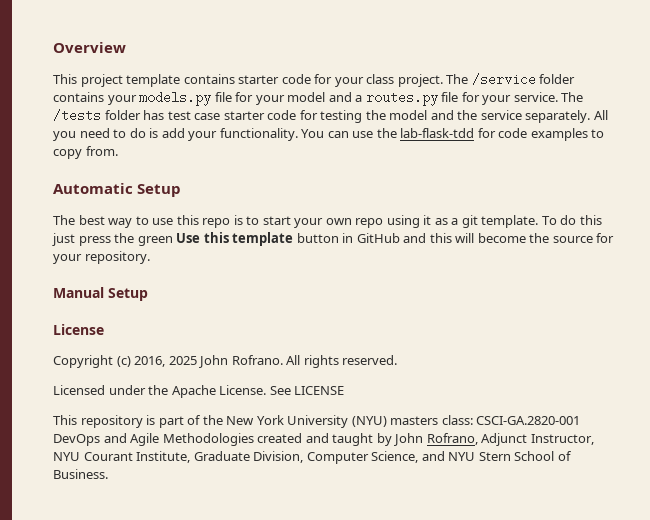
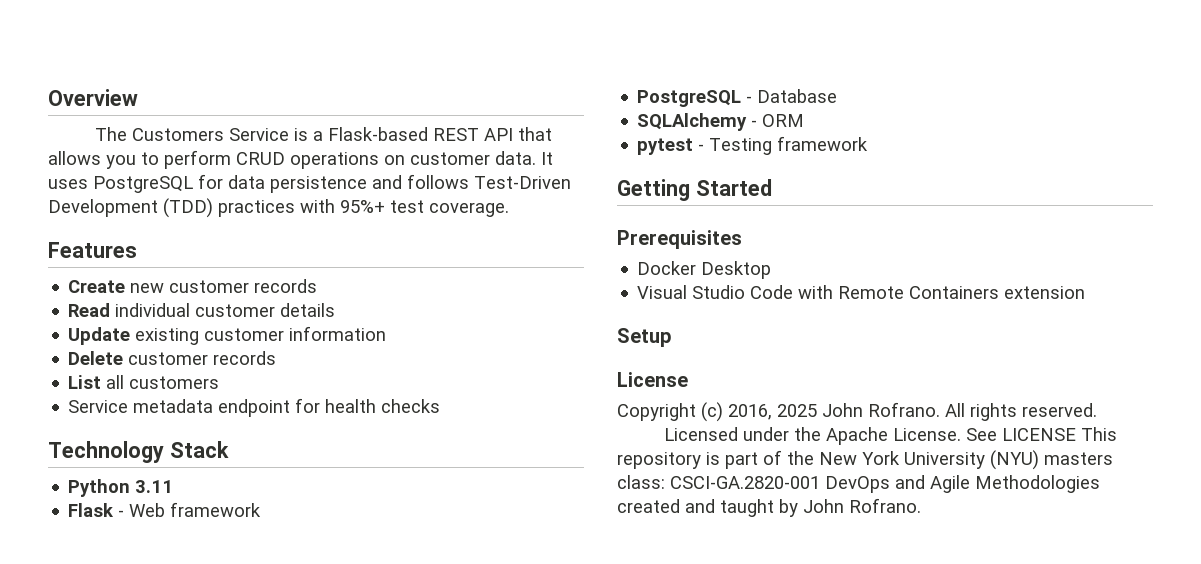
- This project template contains starter code for your class project. The /service folder contains your models.py file for your model and a routes.py file for your service. The /tests folder has test case starter code for testing the model and the service separately. All you need to do is add your functionality. You can use the lab-flask-tdd for code examples to copy from.
- Automatic Setup
- The best way to use this repo is to start your own repo using it as a git template. To do this just press the green Use this template button in GitHub and this will become the source for your repository.
- Manual Setup
+ The Customers Service is a Flask-based REST API that allows you to perform CRUD operations on customer data. It uses PostgreSQL for data persistence and follows Test-Driven Development (TDD) practices with 95%+ test coverage.
+ Features
+ Create new customer records
+ Read individual customer details
+ Update existing customer information
+ Delete customer records
+ List all customers
+ Service metadata endpoint for health checks
+ Technology Stack
+ Python 3.11
+ Flask - Web framework
+ PostgreSQL - Database
+ SQLAlchemy - ORM
+ pytest - Testing framework
+ Getting Started
+ Prerequisites
+ Docker Desktop
+ Visual Studio Code with Remote Containers extension
+ Setup
- See LICENSE
- This repository is part of the New York University (NYU) masters class: CSCI-GA.2820-001 DevOps and Agile Methodologies created and taught by John Rofrano, Adjunct Instructor, NYU Courant Institute, Graduate Division, Computer Science, and NYU Stern School of Business.
+ See LICENSE This repository is part of the New York University (NYU) masters class: CSCI-GA.2820-001 DevOps and Agile Methodologies created and taught by John Rofrano.

